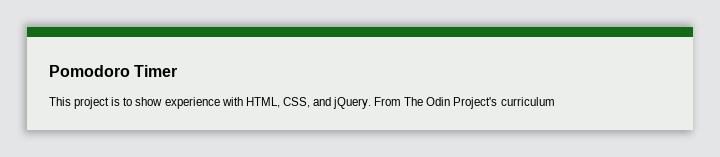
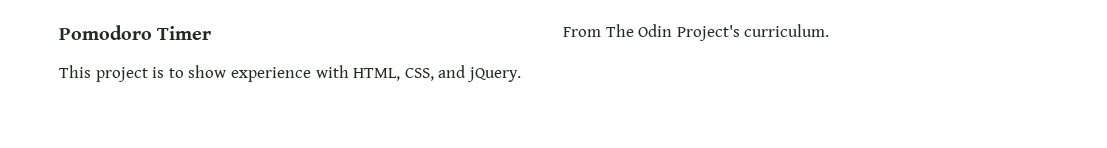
- From The Odin Project's curriculum
+ From The Odin Project's curriculum.

